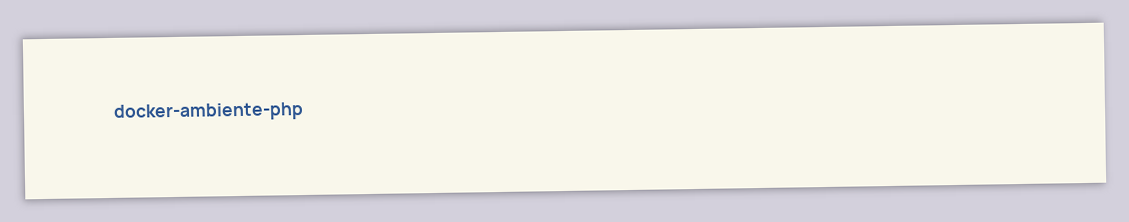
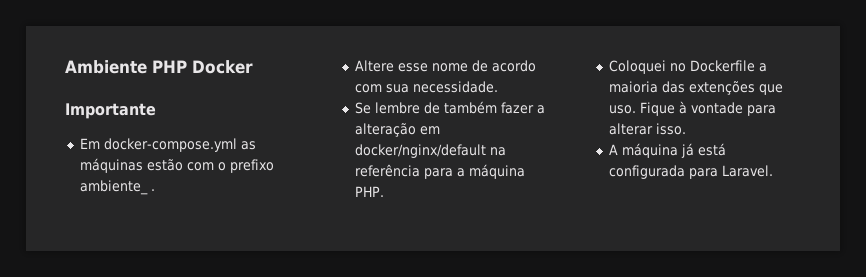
- docker-ambiente-php
+ Ambiente PHP Docker
+ Importante
+ Em docker-compose.yml as máquinas estão com o prefixo ambiente_ .
+ Altere esse nome de acordo com sua necessidade.
+ Se lembre de também fazer a alteração em docker/nginx/default na referência para a máquina PHP.
+ Coloquei no Dockerfile a maioria das extenções que uso. Fique à vontade para alterar isso.
+ A máquina já está configurada para Laravel.

